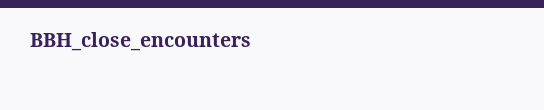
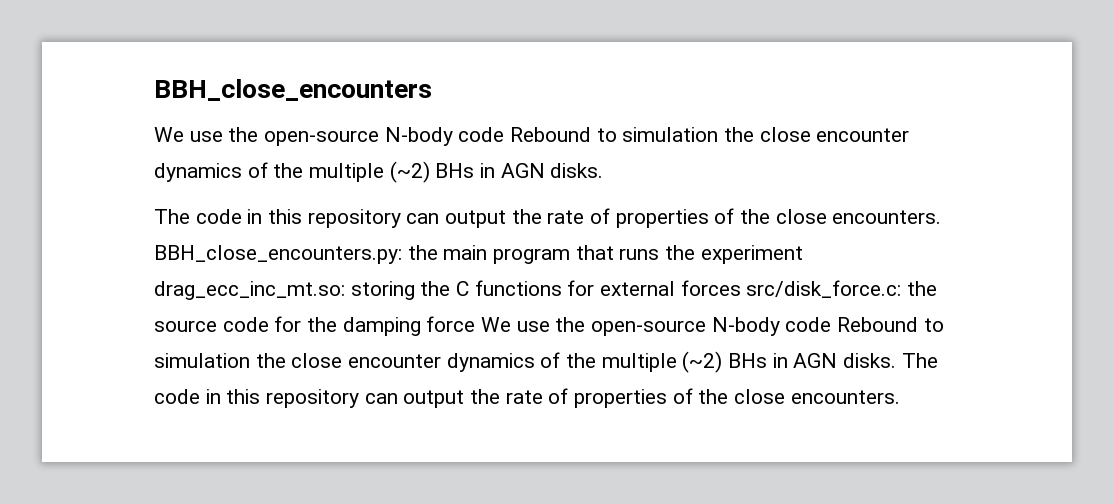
  BBH_close_encounters
+ We use the open-source N-body code Rebound to simulation the close encounter dynamics of the multiple (~2) BHs in AGN disks.
+ The code in this repository can output the rate of properties of the close encounters. BBH_close_encounters.py: the main program that runs the experiment drag_ecc_inc_mt.so: storing the C functions for external forces src/disk_force.c: the source code for the damping force We use the open-source N-body code Rebound to simulation the close encounter dynamics of the multiple (~2) BHs in AGN disks. The code in this repository can output the rate of properties of the close encounters.

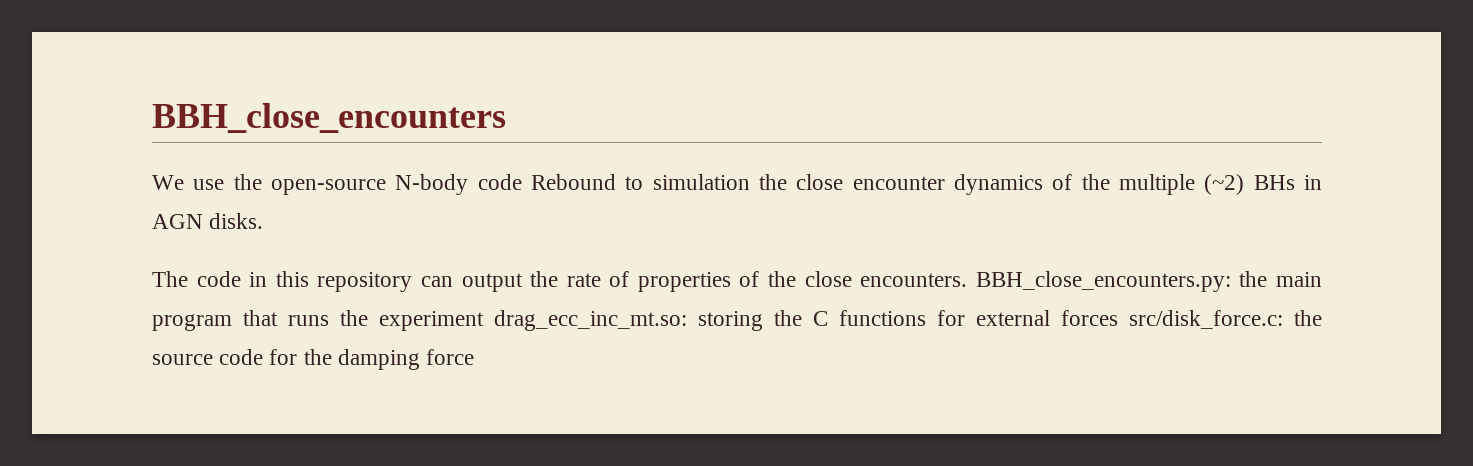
- BBH_close_encounters.py: the main program that runs the experiment drag_ecc_inc_mt.so: storing the C functions for external forces src/disk_force.c: the source code for the damping force We use the open-source N-body code Rebound to simulation the close encounter dynamics of the multiple (~2) BHs in AGN disks. The code in this repository can output the rate of properties of the close encounters.
+ BBH_close_encounters.py: the main program that runs the experiment drag_ecc_inc_mt.so: storing the C functions for external forces src/disk_force.c: the source code for the damping force

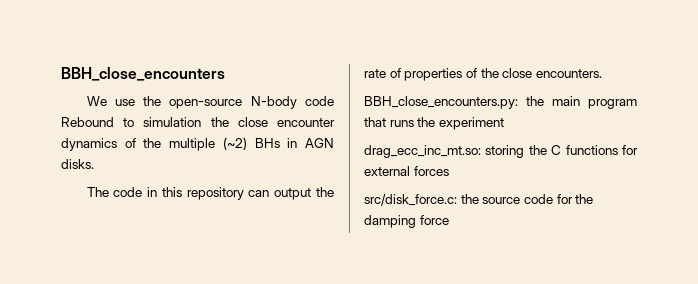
- The code in this repository can output the rate of properties of the close encounters. BBH_close_encounters.py: the main program that runs the experiment drag_ecc_inc_mt.so: storing the C functions for external forces src/disk_force.c: the source code for the damping force
+ The code in this repository can output the rate of properties of the close encounters.
+ BBH_close_encounters.py: the main program that runs the experiment
+ drag_ecc_inc_mt.so: storing the C functions for external forces
+ src/disk_force.c: the source code for the damping force

